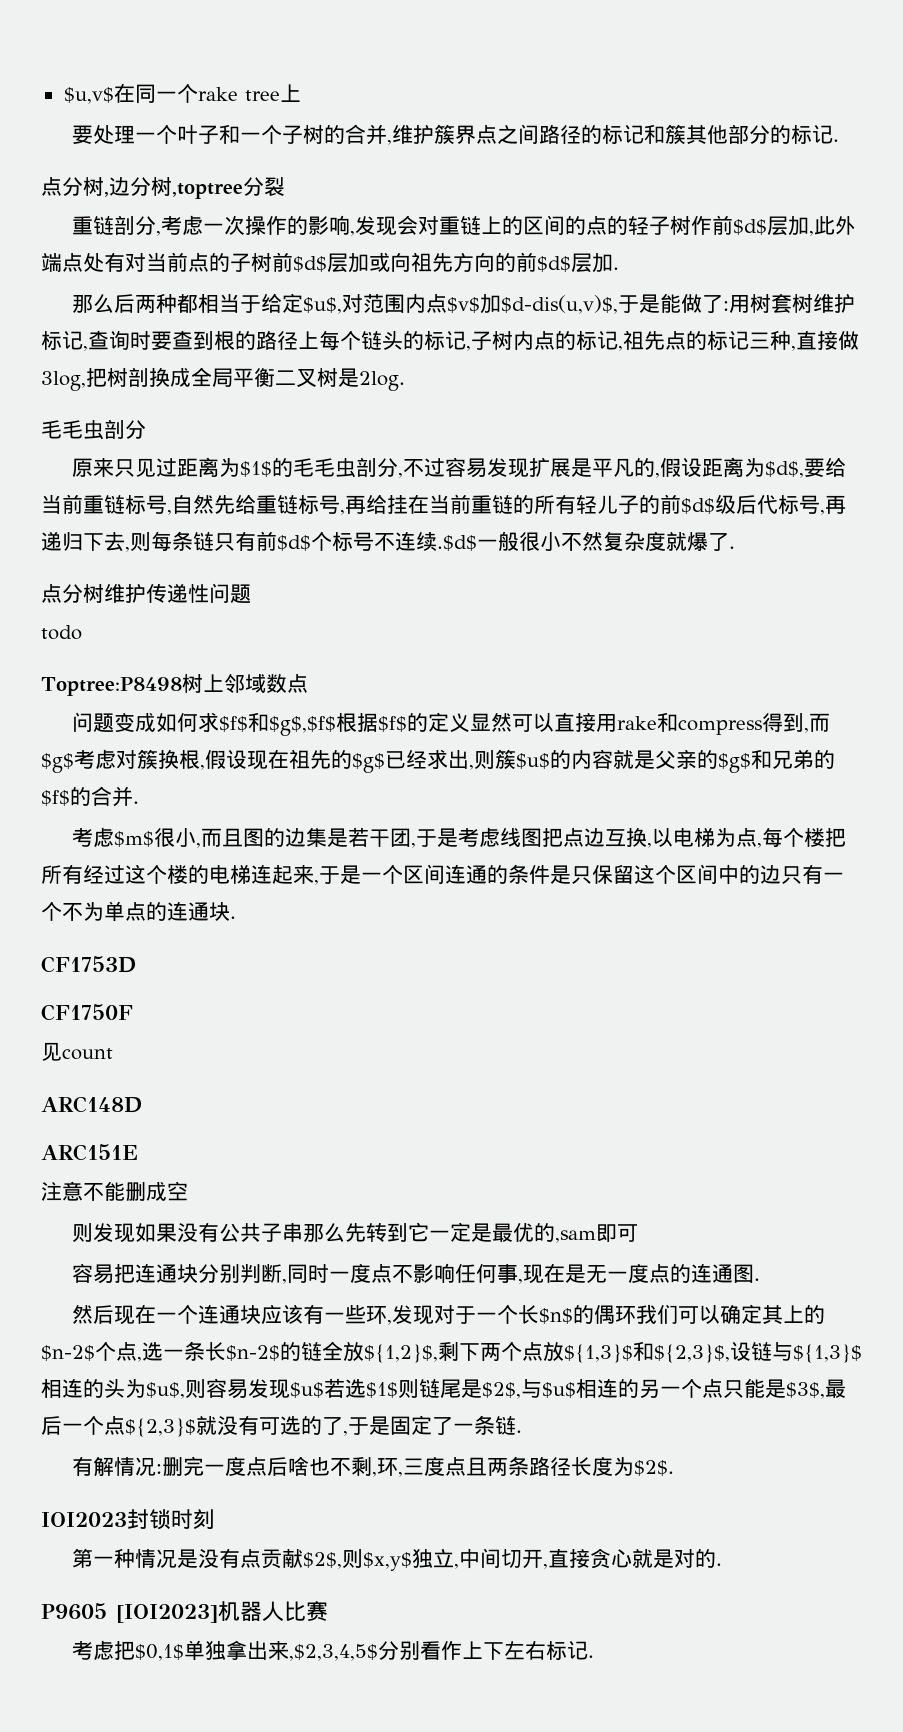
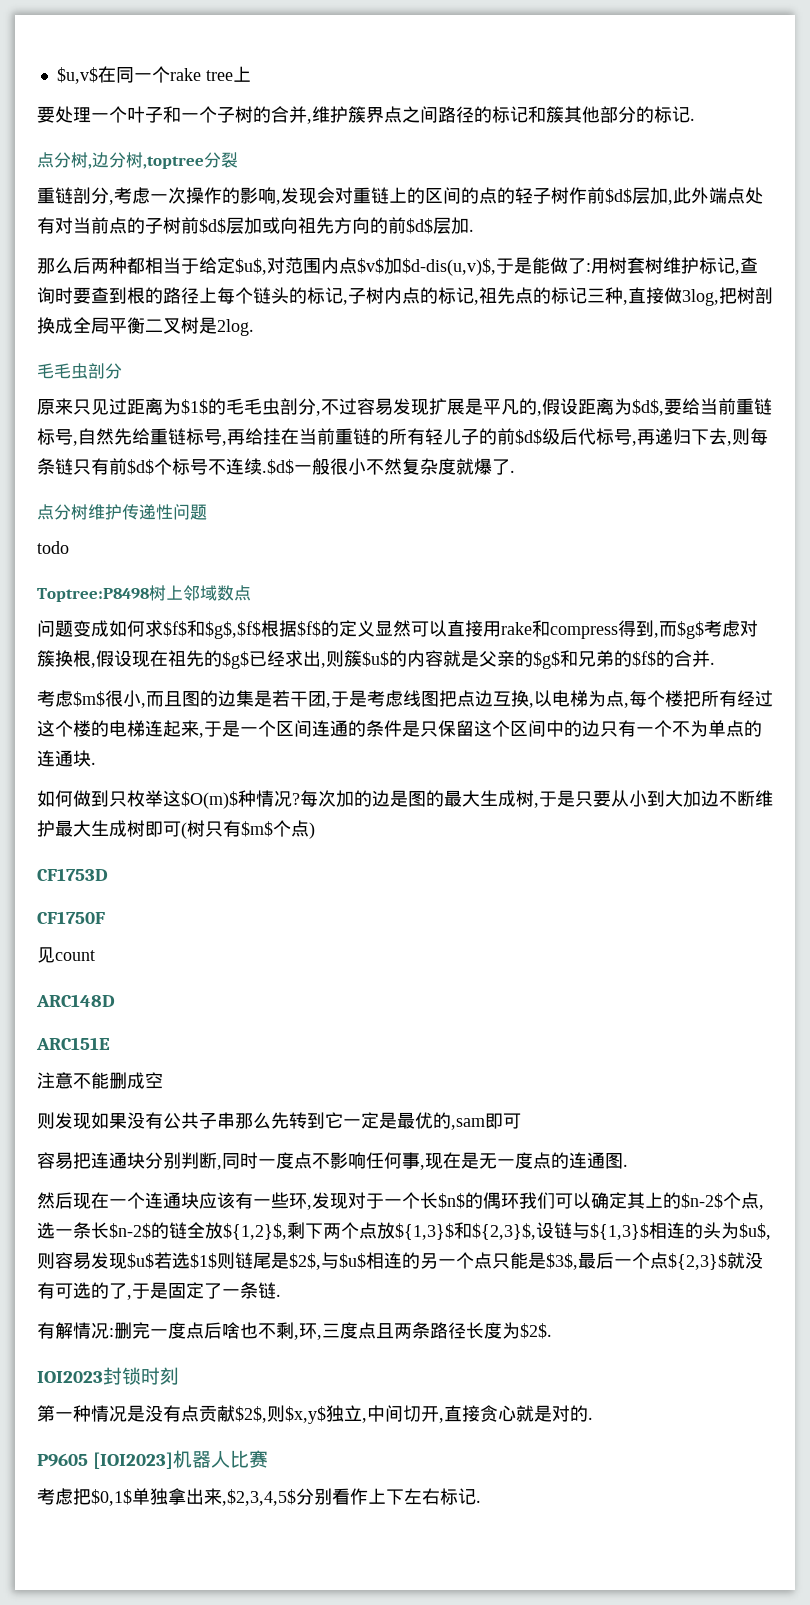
+ 如何做到只枚举这$O(m)$种情况?每次加的边是图的最大生成树,于是只要从小到大加边不断维护最大生成树即可(树只有$m$个点)

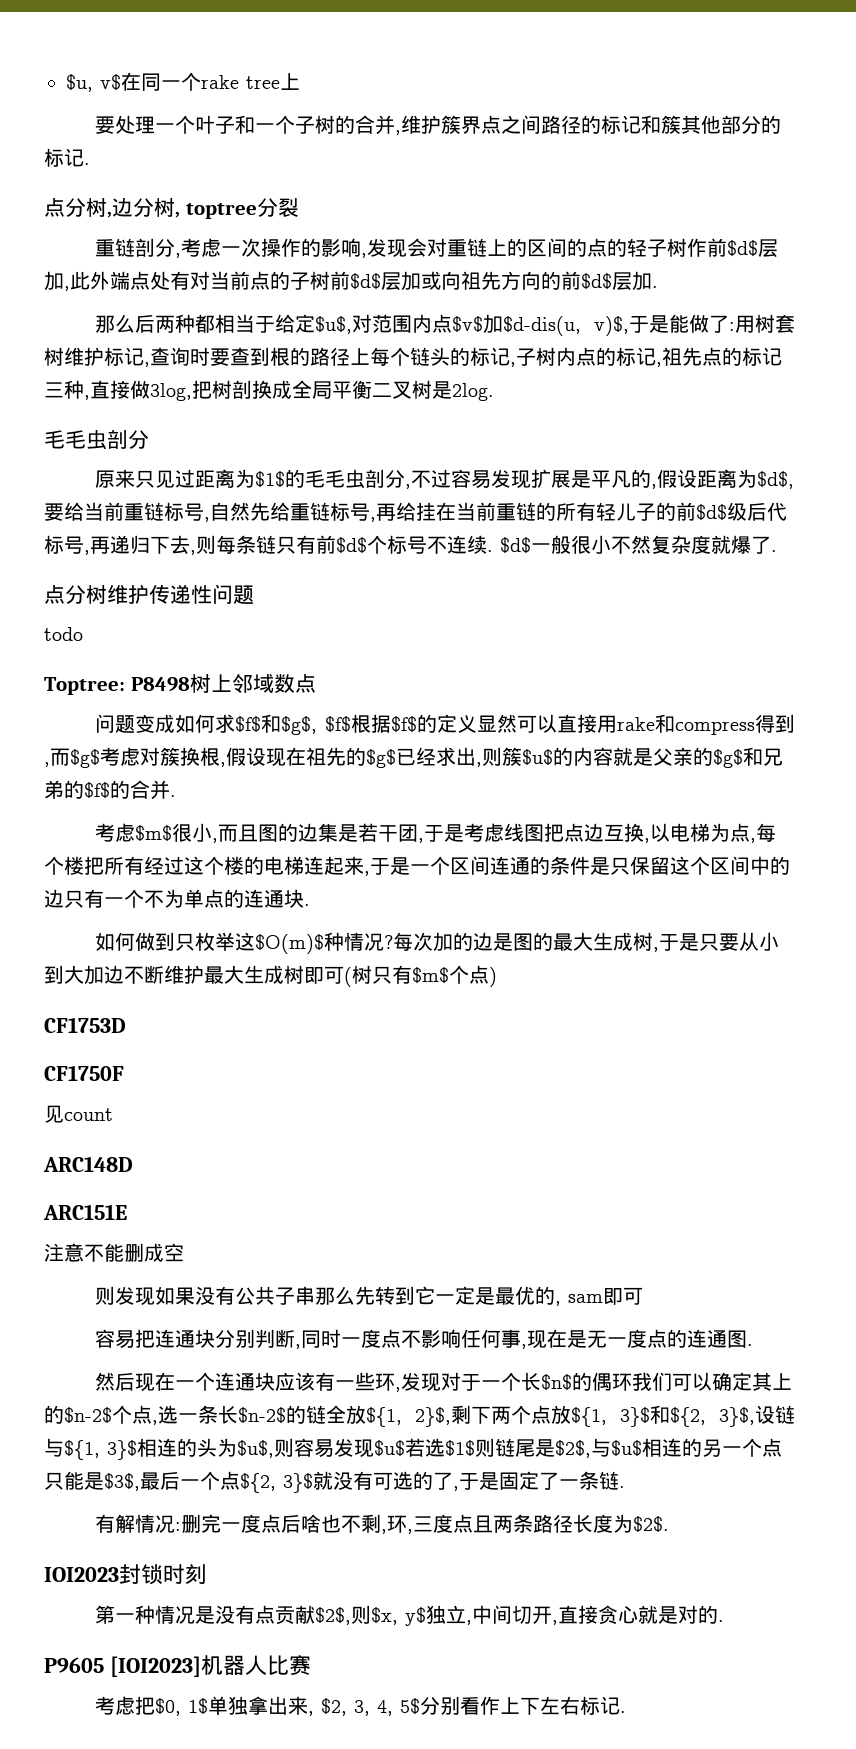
- $u,v$在同一个rake tree上
+ $u, v$在同一个rake tree上
- 点分树,边分树,toptree分裂
+ 点分树,边分树, toptree分裂
- 那么后两种都相当于给定$u$,对范围内点$v$加$d-dis(u,v)$,于是能做了:用树套树维护标记,查询时要查到根的路径上每个链头的标记,子树内点的标记,祖先点的标记三种,直接做3log,把树剖换成全局平衡二叉树是2log.
+ 那么后两种都相当于给定$u$,对范围内点$v$加$d-dis(u, v)$,于是能做了:用树套树维护标记,查询时要查到根的路径上每个链头的标记,子树内点的标记,祖先点的标记三种,直接做3log,把树剖换成全局平衡二叉树是2log.
- 原来只见过距离为$1$的毛毛虫剖分,不过容易发现扩展是平凡的,假设距离为$d$,要给当前重链标号,自然先给重链标号,再给挂在当前重链的所有轻儿子的前$d$级后代标号,再递归下去,则每条链只有前$d$个标号不连续.$d$一般很小不然复杂度就爆了.
+ 原来只见过距离为$1$的毛毛虫剖分,不过容易发现扩展是平凡的,假设距离为$d$,要给当前重链标号,自然先给重链标号,再给挂在当前重链的所有轻儿子的前$d$级后代标号,再递归下去,则每条链只有前$d$个标号不连续. $d$一般很小不然复杂度就爆了.
- Toptree:P8498树上邻域数点
+ Toptree: P8498树上邻域数点
- 问题变成如何求$f$和$g$,$f$根据$f$的定义显然可以直接用rake和compress得到,而$g$考虑对簇换根,假设现在祖先的$g$已经求出,则簇$u$的内容就是父亲的$g$和兄弟的$f$的合并.
+ 问题变成如何求$f$和$g$, $f$根据$f$的定义显然可以直接用rake和compress得到,而$g$考虑对簇换根,假设现在祖先的$g$已经求出,则簇$u$的内容就是父亲的$g$和兄弟的$f$的合并.
- 则发现如果没有公共子串那么先转到它一定是最优的,sam即可
+ 则发现如果没有公共子串那么先转到它一定是最优的, sam即可
- 然后现在一个连通块应该有一些环,发现对于一个长$n$的偶环我们可以确定其上的$n-2$个点,选一条长$n-2$的链全放${1,2}$,剩下两个点放${1,3}$和${2,3}$,设链与${1,3}$相连的头为$u$,则容易发现$u$若选$1$则链尾是$2$,与$u$相连的另一个点只能是$3$,最后一个点${2,3}$就没有可选的了,于是固定了一条链.
+ 然后现在一个连通块应该有一些环,发现对于一个长$n$的偶环我们可以确定其上的$n-2$个点,选一条长$n-2$的链全放${1, 2}$,剩下两个点放${1, 3}$和${2, 3}$,设链与${1, 3}$相连的头为$u$,则容易发现$u$若选$1$则链尾是$2$,与$u$相连的另一个点只能是$3$,最后一个点${2, 3}$就没有可选的了,于是固定了一条链.
- 第一种情况是没有点贡献$2$,则$x,y$独立,中间切开,直接贪心就是对的.
+ 第一种情况是没有点贡献$2$,则$x, y$独立,中间切开,直接贪心就是对的.
- 考虑把$0,1$单独拿出来,$2,3,4,5$分别看作上下左右标记.
+ 考虑把$0, 1$单独拿出来, $2, 3, 4, 5$分别看作上下左右标记.

